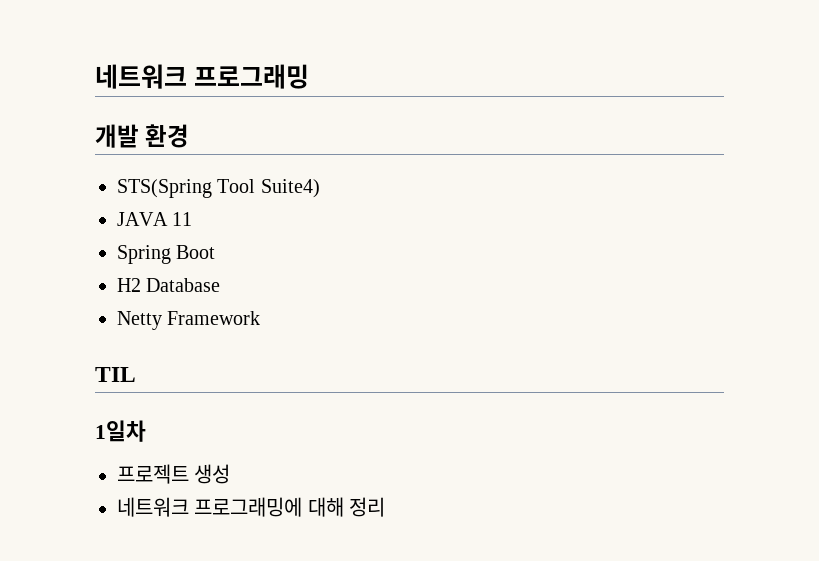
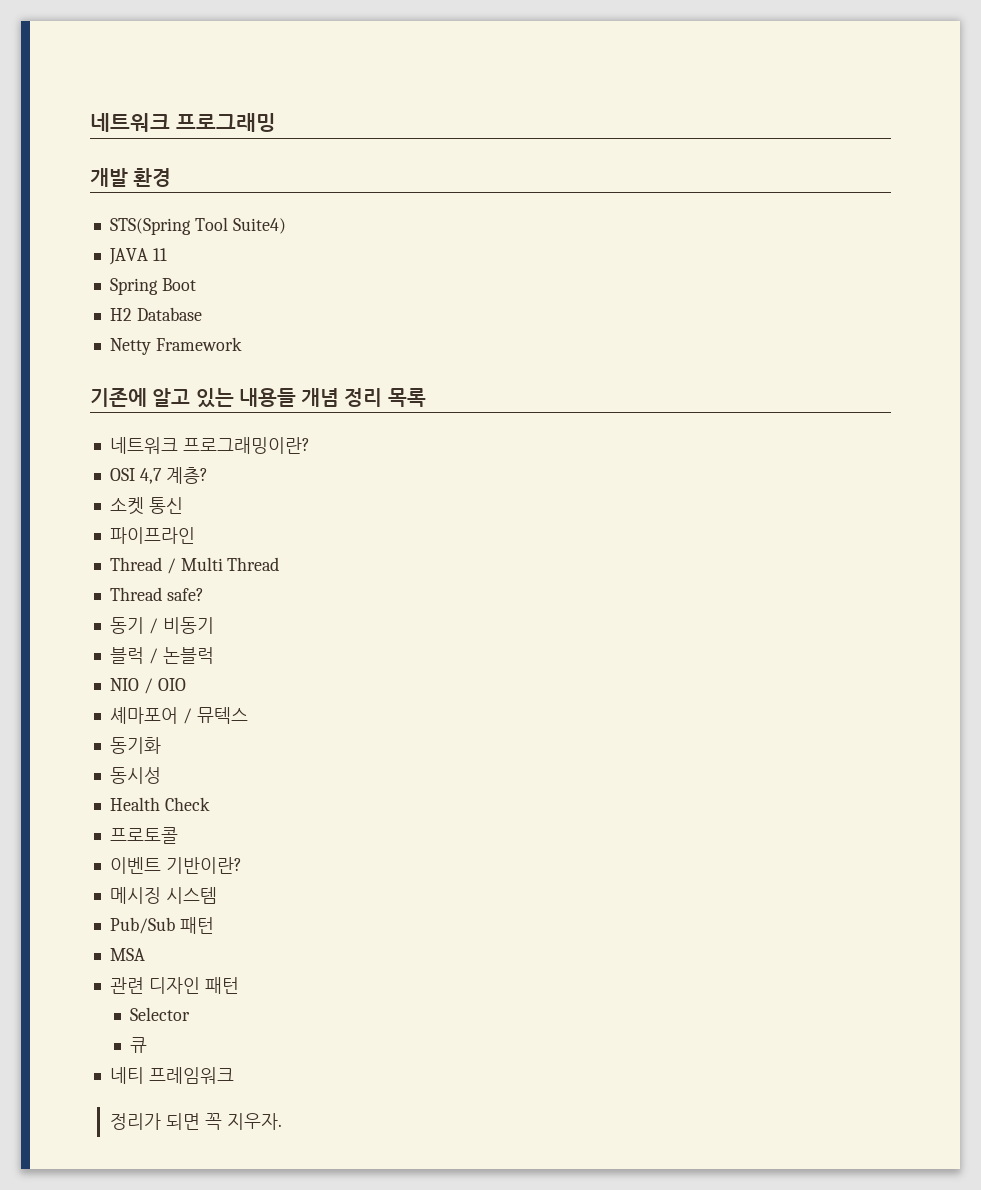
- TIL
- 1일차
- 프로젝트 생성
- 네트워크 프로그래밍에 대해 정리
+ 기존에 알고 있는 내용들 개념 정리 목록
+ 네트워크 프로그래밍이란?
+ OSI 4,7 계층?
+ 소켓 통신
+ 파이프라인
+ Thread / Multi Thread
+ Thread safe?
+ 동기 / 비동기
+ 블럭 / 논블럭
+ NIO / OIO
+ 셰마포어 / 뮤텍스
+ 동기화
+ 동시성
+ Health Check
+ 프로토콜
+ 이벤트 기반이란?
+ 메시징 시스템
+ Pub/Sub 패턴
+ MSA
+ 관련 디자인 패턴
+ Selector
+ 큐
+ 네티 프레임워크
+ 정리가 되면 꼭 지우자.

